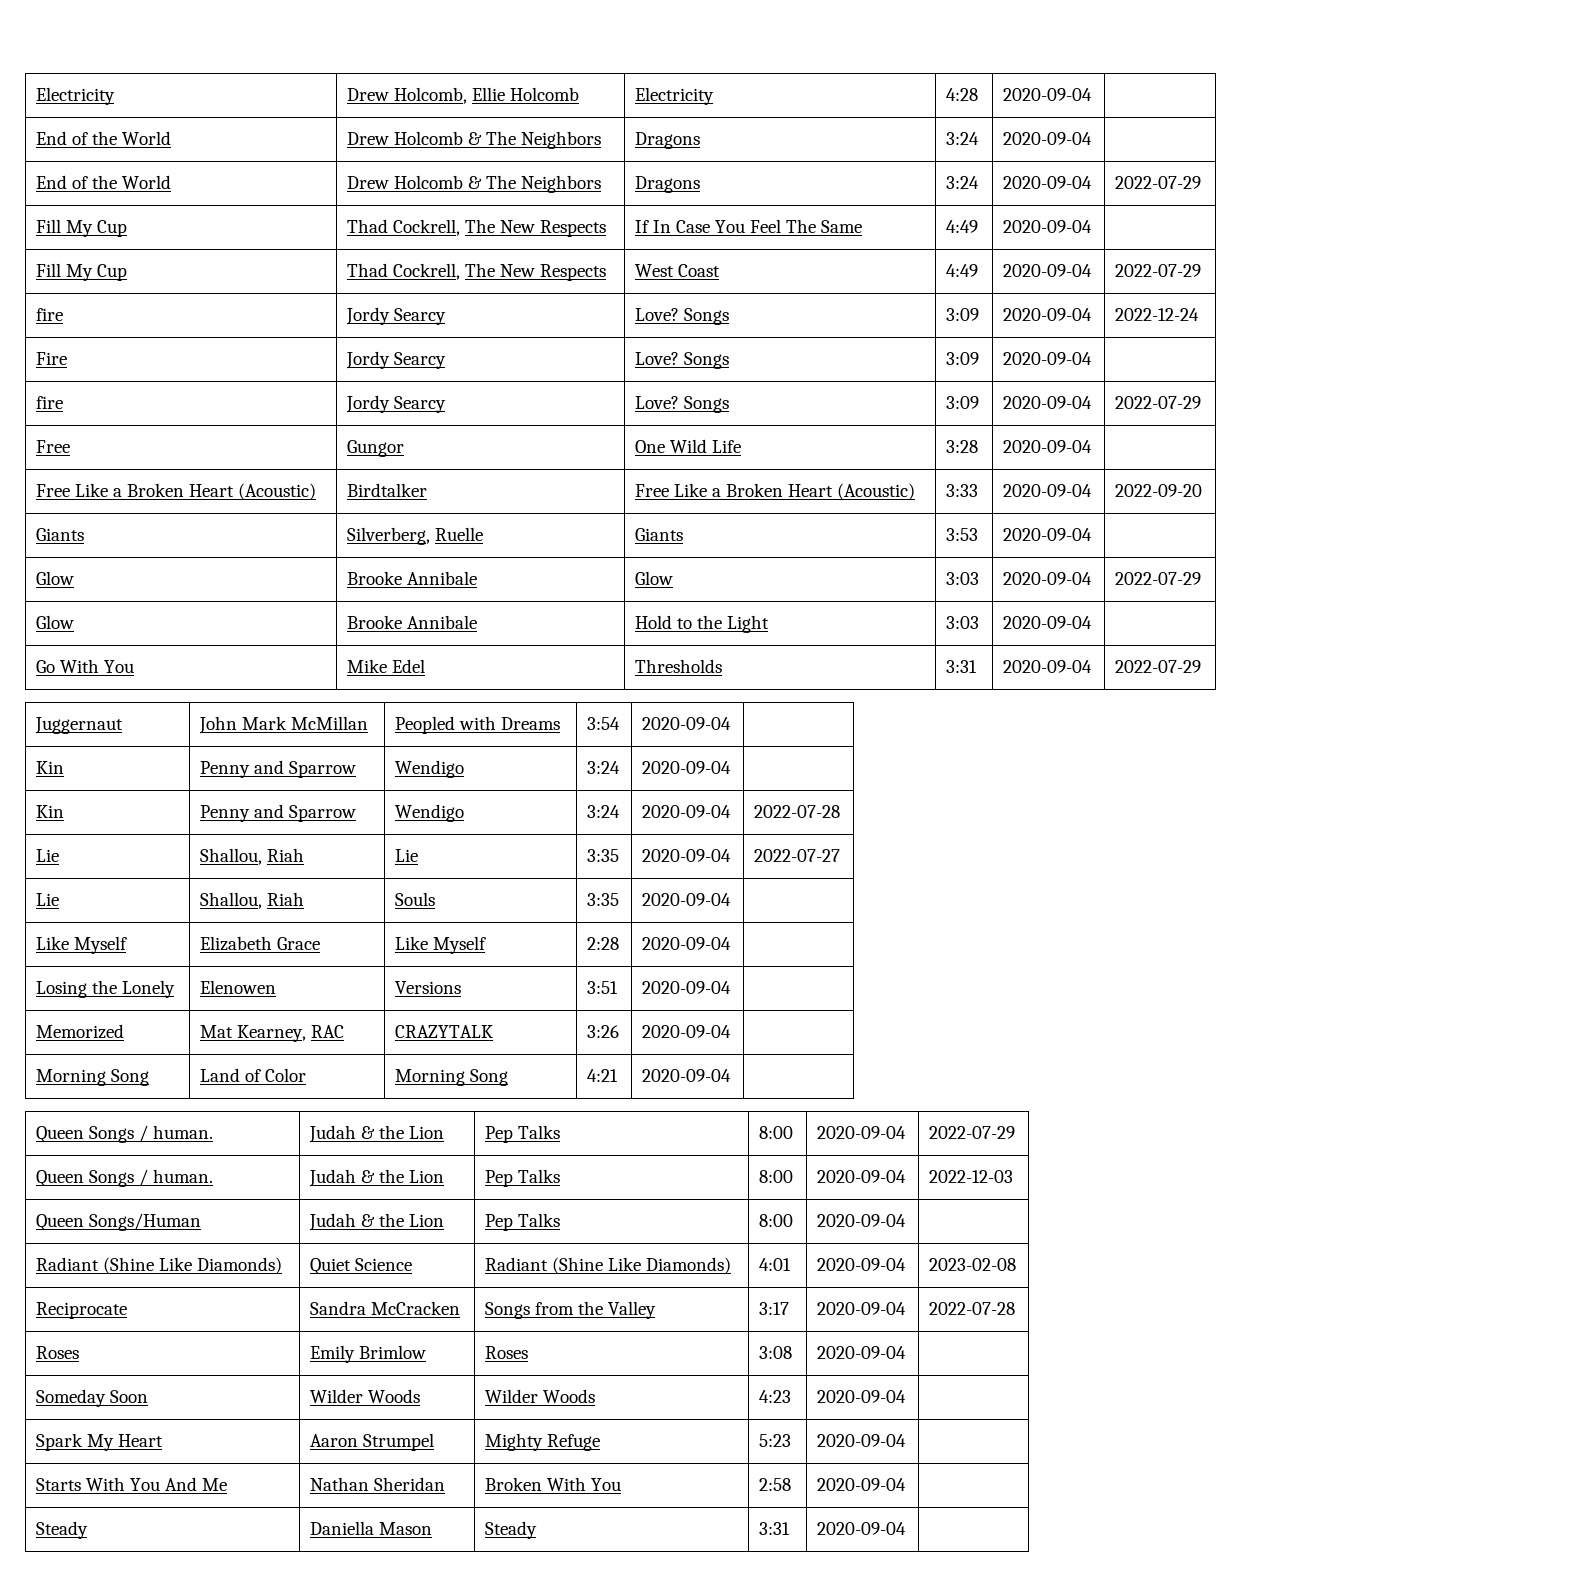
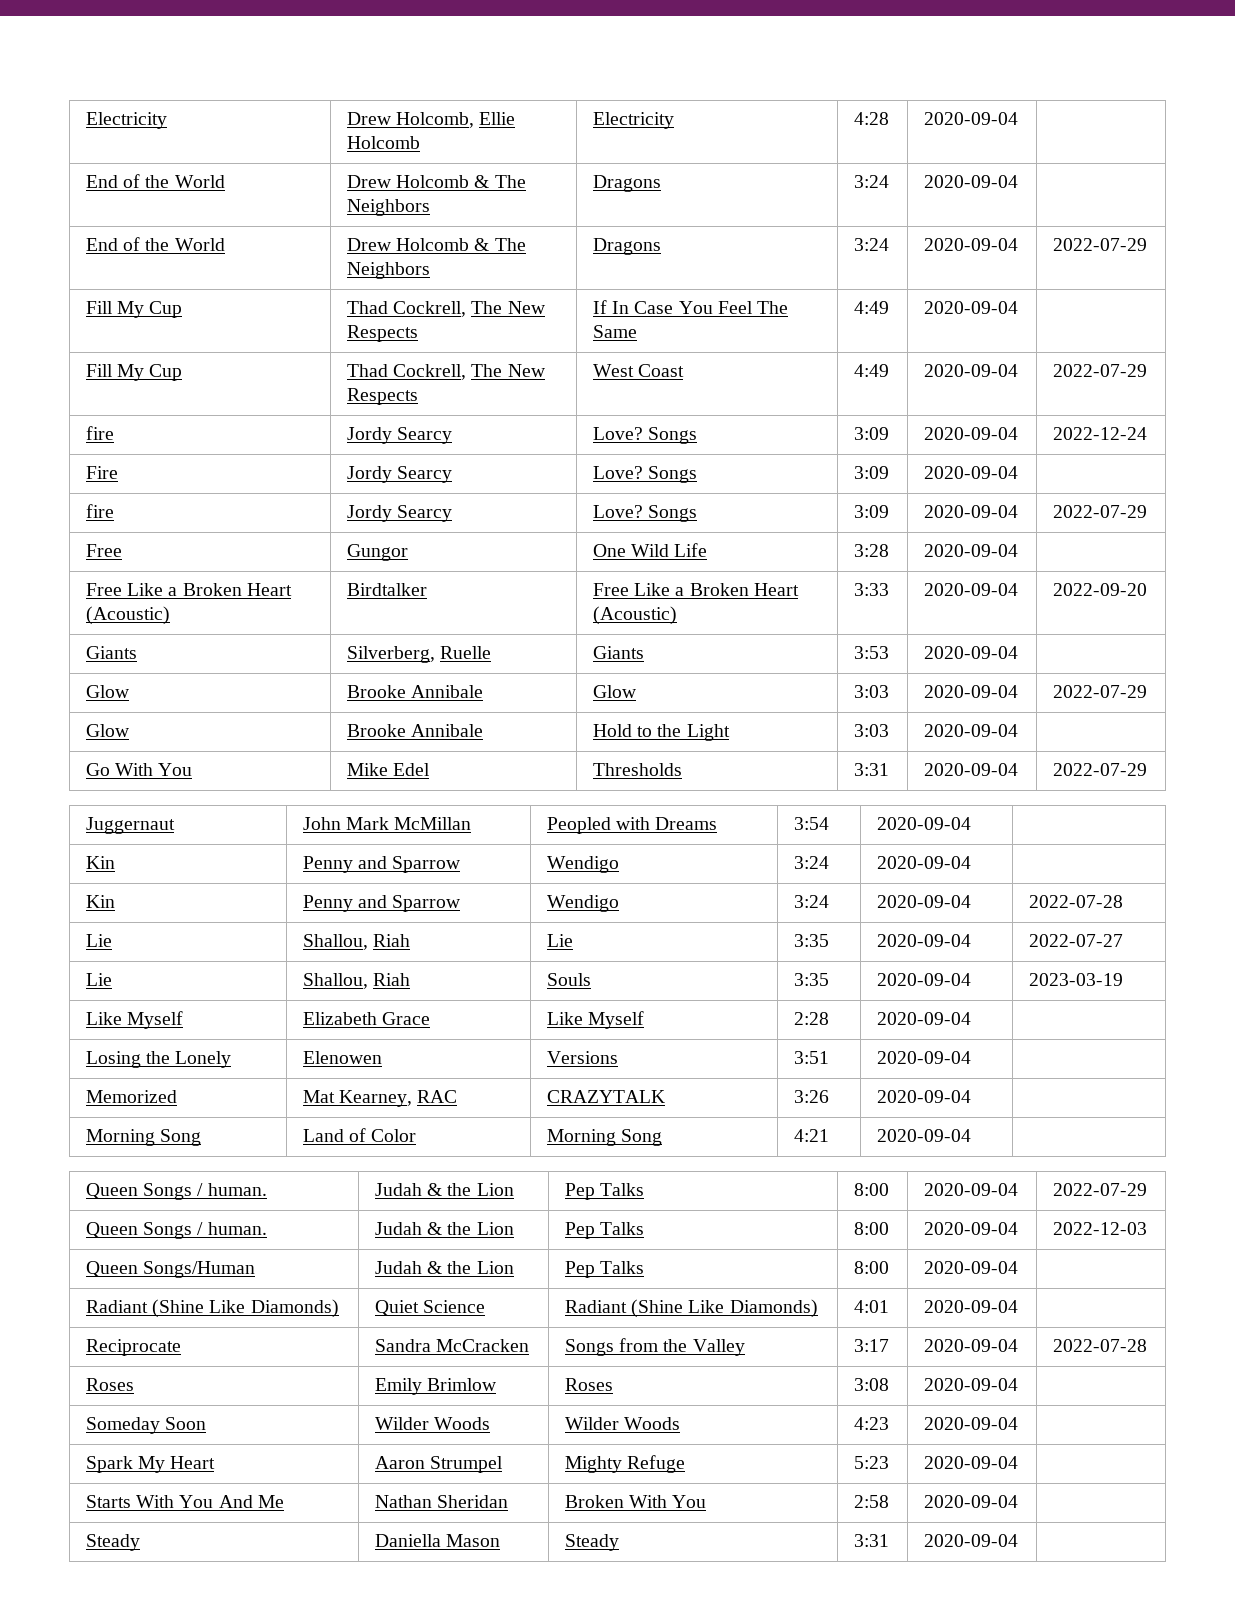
- Lie | Shallou, Riah | Souls | 3:35 | 2020-09-04 |
+ Lie | Shallou, Riah | Souls | 3:35 | 2020-09-04 | 2023-03-19
- Radiant (Shine Like Diamonds) | Quiet Science | Radiant (Shine Like Diamonds) | 4:01 | 2020-09-04 | 2023-02-08
+ Radiant (Shine Like Diamonds) | Quiet Science | Radiant (Shine Like Diamonds) | 4:01 | 2020-09-04 |

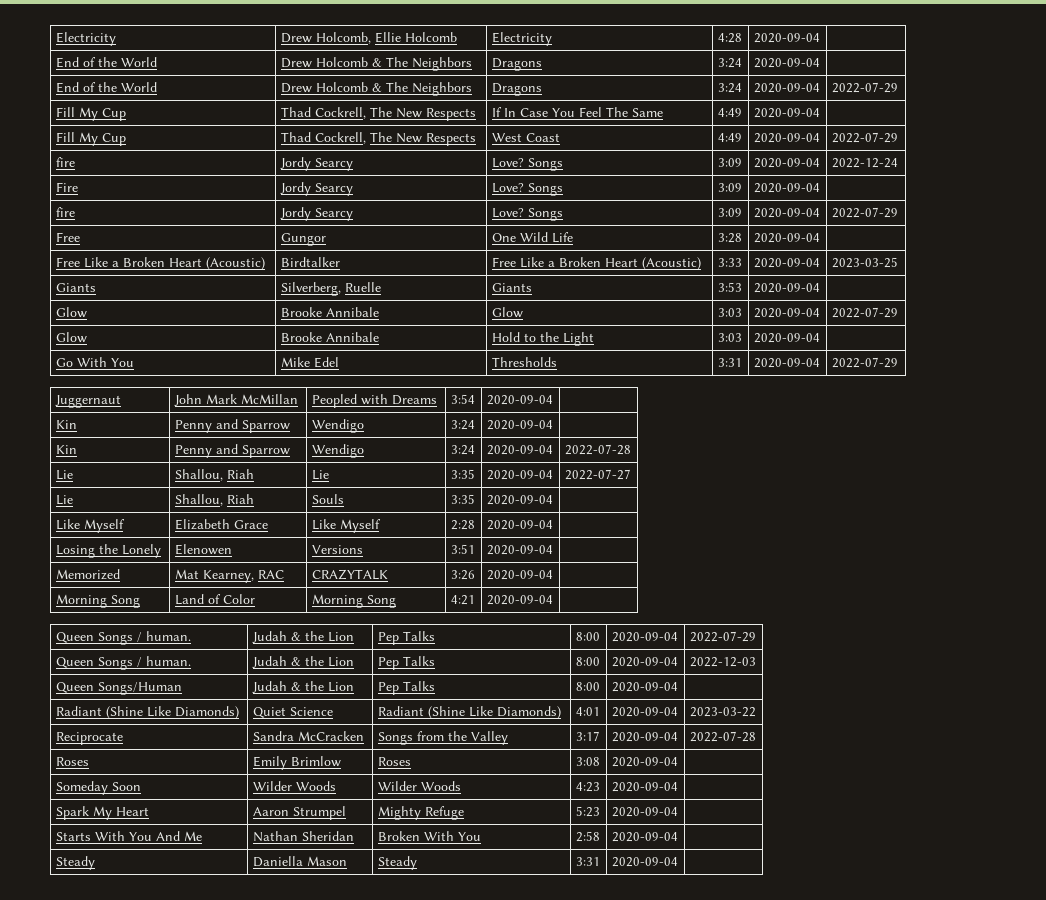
- Free Like a Broken Heart (Acoustic) | Birdtalker | Free Like a Broken Heart (Acoustic) | 3:33 | 2020-09-04 | 2022-09-20
+ Free Like a Broken Heart (Acoustic) | Birdtalker | Free Like a Broken Heart (Acoustic) | 3:33 | 2020-09-04 | 2023-03-25
- Lie | Shallou, Riah | Souls | 3:35 | 2020-09-04 | 2023-03-19
+ Lie | Shallou, Riah | Souls | 3:35 | 2020-09-04 |
- Radiant (Shine Like Diamonds) | Quiet Science | Radiant (Shine Like Diamonds) | 4:01 | 2020-09-04 |
+ Radiant (Shine Like Diamonds) | Quiet Science | Radiant (Shine Like Diamonds) | 4:01 | 2020-09-04 | 2023-03-22

